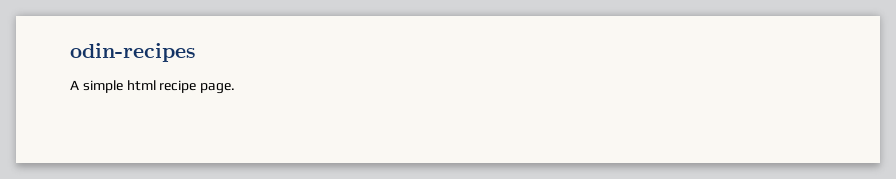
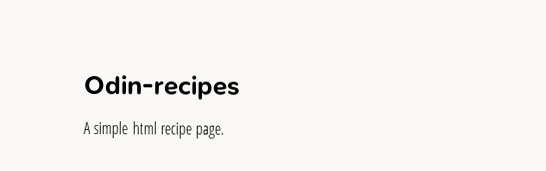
- odin-recipes
+ Odin-recipes

